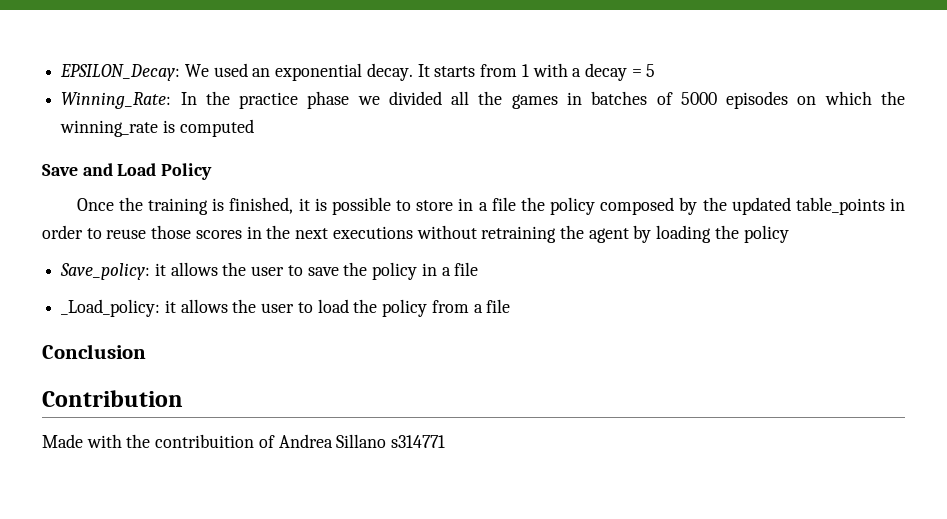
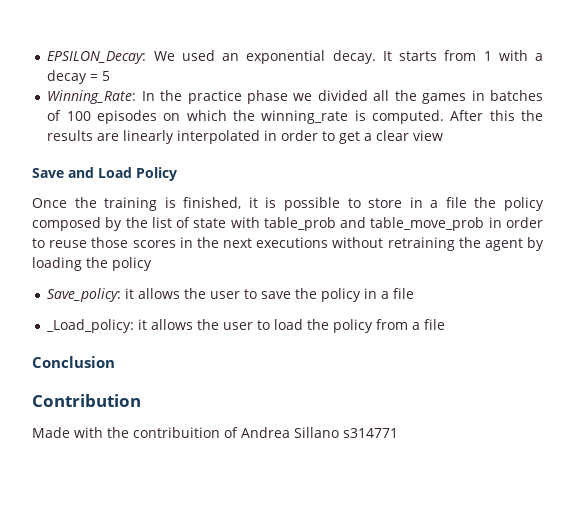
- Winning_Rate: In the practice phase we divided all the games in batches of 5000 episodes on which the winning_rate is computed
+ Winning_Rate: In the practice phase we divided all the games in batches of 100 episodes on which the winning_rate is computed. After this the results are linearly interpolated in order to get a clear view
- Once the training is finished, it is possible to store in a file the policy composed by the updated table_points in order to reuse those scores in the next executions without retraining the agent by loading the policy
+ Once the training is finished, it is possible to store in a file the policy composed by the list of state with table_prob and table_move_prob in order to reuse those scores in the next executions without retraining the agent by loading the policy

